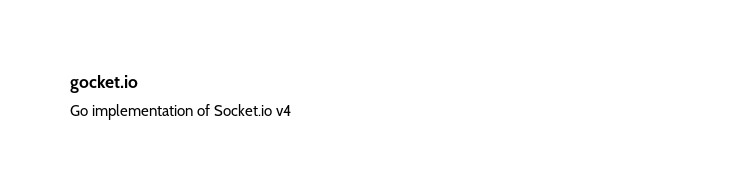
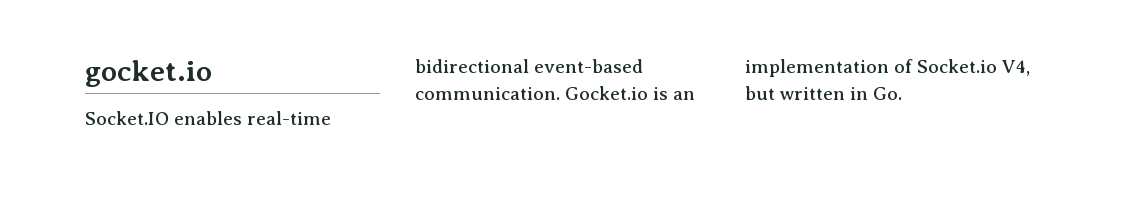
- Go implementation of Socket.io v4
+ Socket.IO enables real-time bidirectional event-based communication. Gocket.io is an implementation of Socket.io V4, but written in Go.

